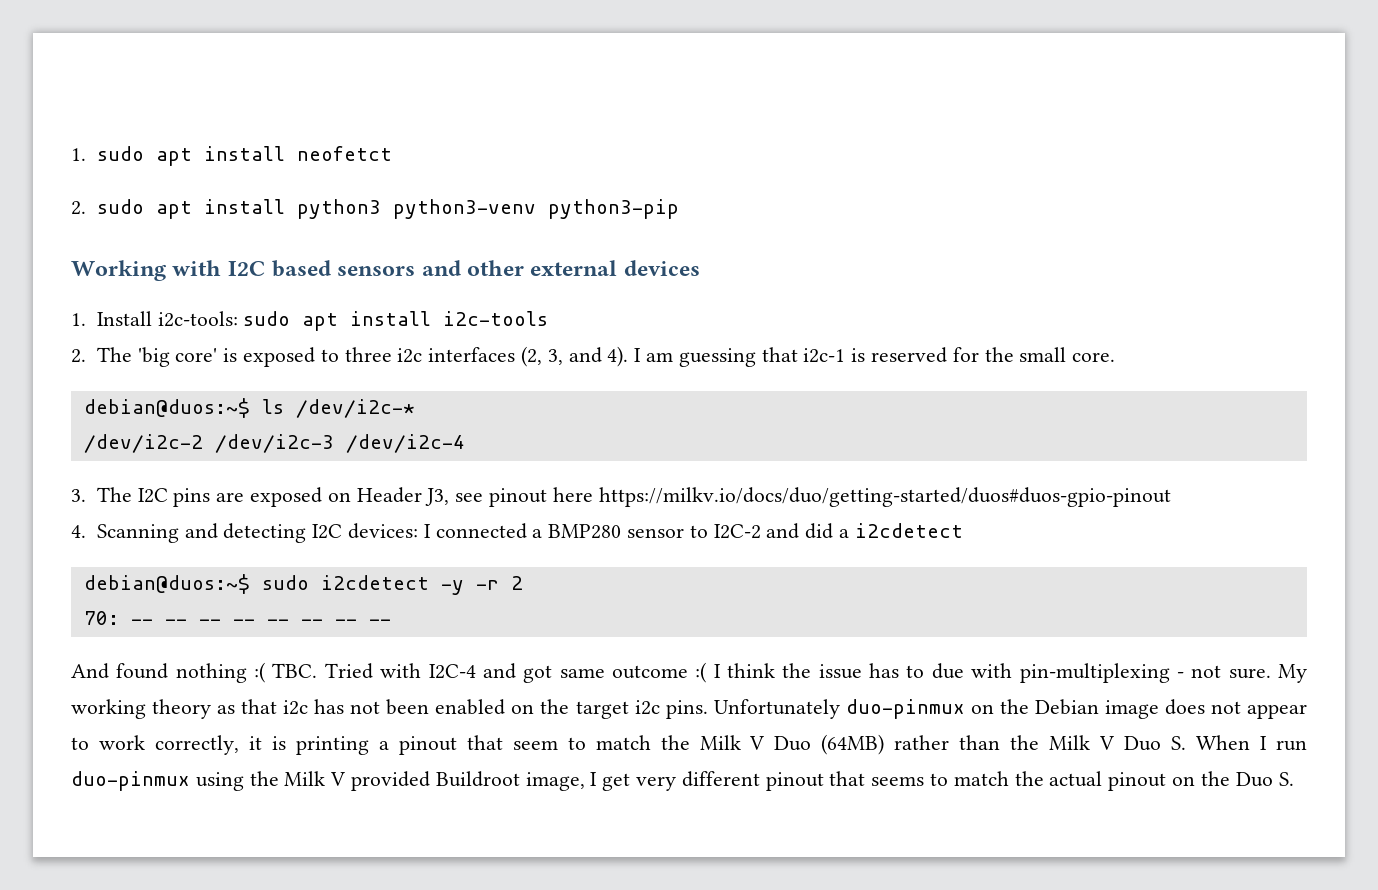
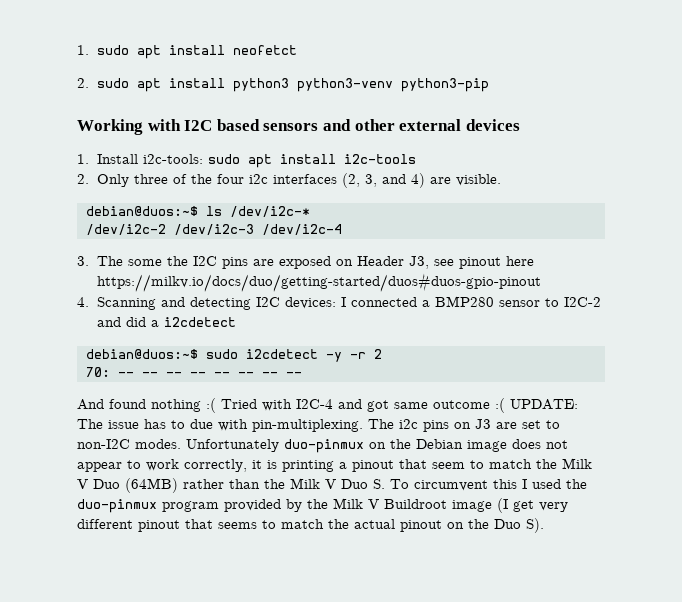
- 2. The 'big core' is exposed to three i2c interfaces (2, 3, and 4). I am guessing that i2c-1 is reserved for the small core.
+ 2. Only three of the four i2c interfaces (2, 3, and 4) are visible.
- 3. The I2C pins are exposed on Header J3, see pinout here https://milkv.io/docs/duo/getting-started/duos#duos-gpio-pinout
+ 3. The some the I2C pins are exposed on Header J3, see pinout here https://milkv.io/docs/duo/getting-started/duos#duos-gpio-pinout
- And found nothing :( TBC. Tried with I2C-4 and got same outcome :( I think the issue has to due with pin-multiplexing - not sure. My working theory as that i2c has not been enabled on the target i2c pins.
+ And found nothing :( Tried with I2C-4 and got same outcome :( UPDATE: The issue has to due with pin-multiplexing. The i2c pins on J3 are set to non-I2C modes.
- Unfortunately duo-pinmux on the Debian image does not appear to work correctly, it is printing a pinout that seem to match the Milk V Duo (64MB) rather than the Milk V Duo S. When I run duo-pinmux using the Milk V provided Buildroot image, I get very different pinout that seems to match the actual pinout on the Duo S.
+ Unfortunately duo-pinmux on the Debian image does not appear to work correctly, it is printing a pinout that seem to match the Milk V Duo (64MB) rather than the Milk V Duo S. To circumvent this I used the duo-pinmux program provided by the Milk V Buildroot image (I get very different pinout that seems to match the actual pinout on the Duo S).

